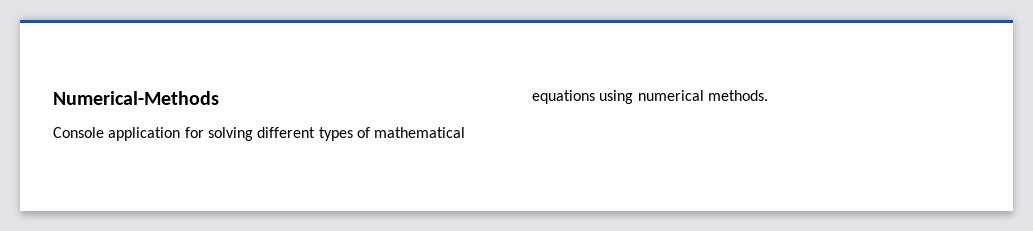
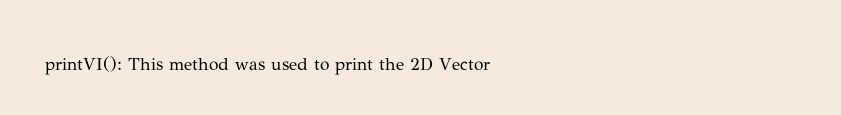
- Numerical-Methods
- Console application for solving different types of mathematical equations using numerical methods.
+ printVI(): This method was used to print the 2D Vector

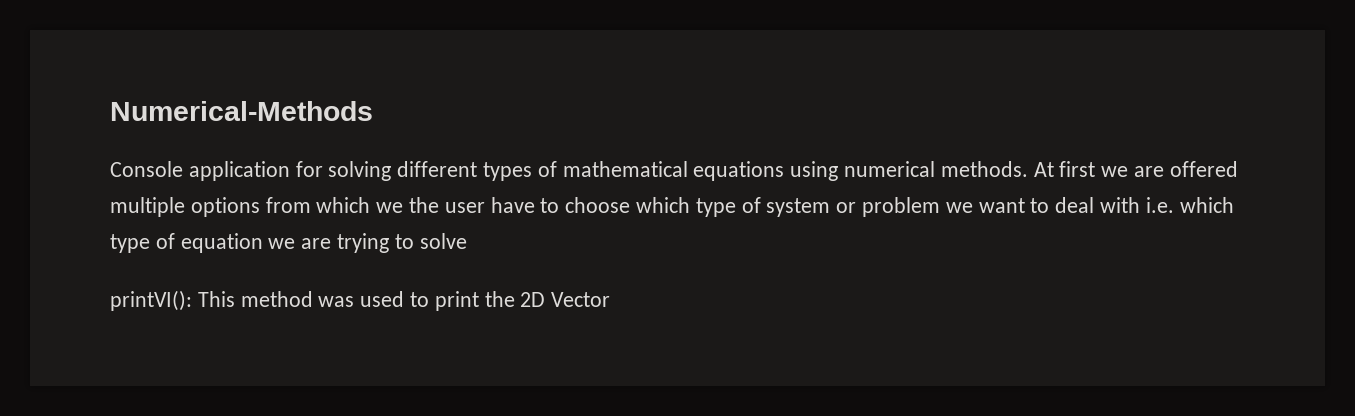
+ Numerical-Methods
+ Console application for solving different types of mathematical equations using numerical methods. At first we are offered multiple options from which we the user have to choose which type of system or problem we want to deal with i.e. which type of equation we are trying to solve

